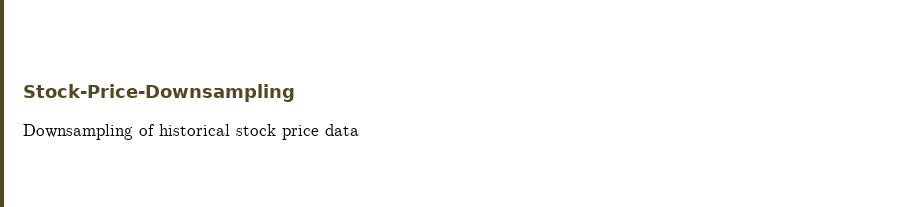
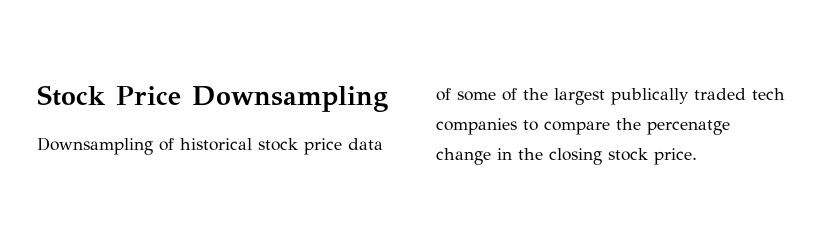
- Stock-Price-Downsampling
+ Stock Price Downsampling
- Downsampling of historical stock price data
+ Downsampling of historical stock price data of some of the largest publically traded tech companies to compare the percenatge change in the closing stock price.

